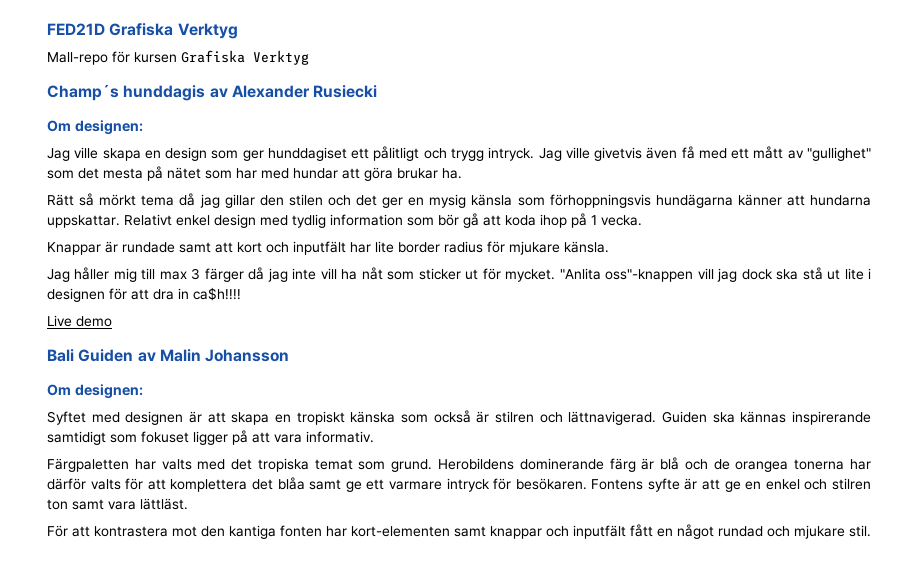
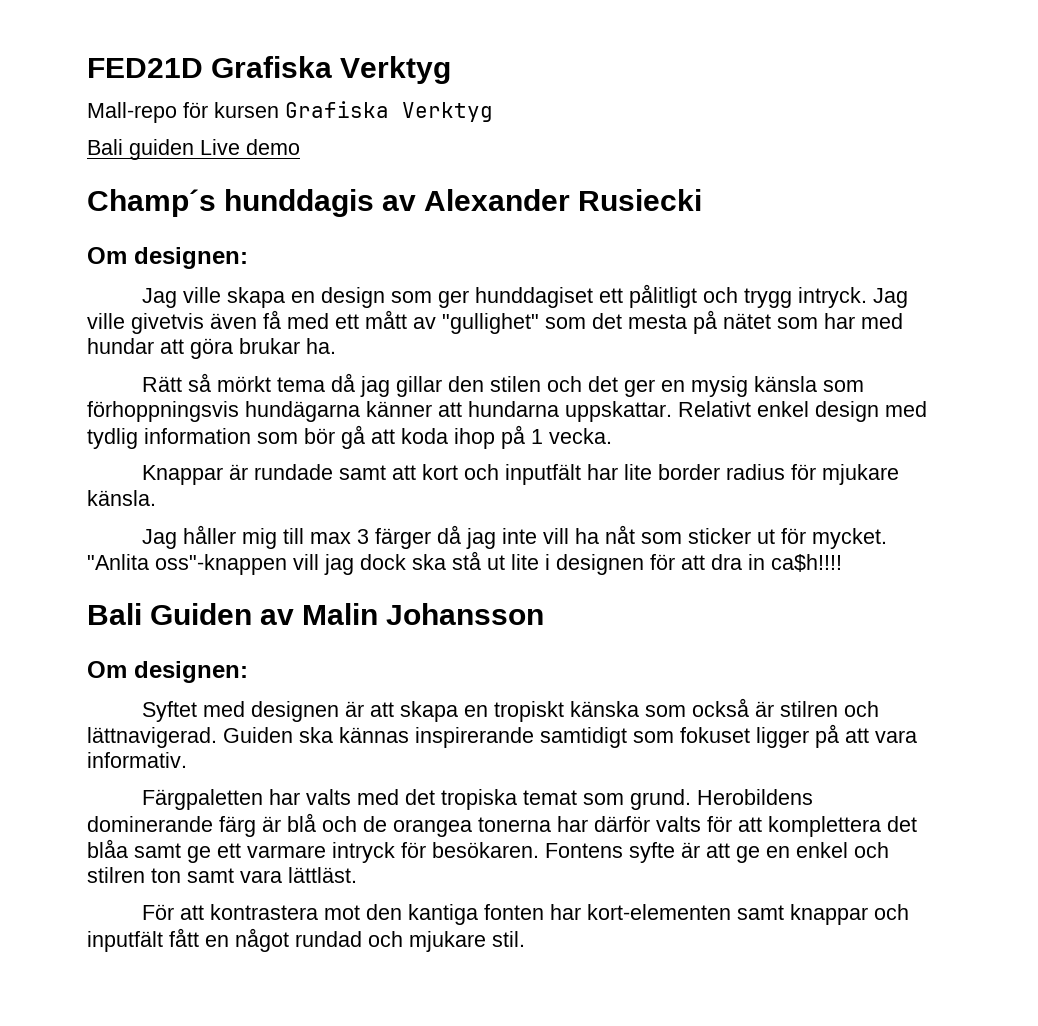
+ Bali guiden Live demo
- Live demo

